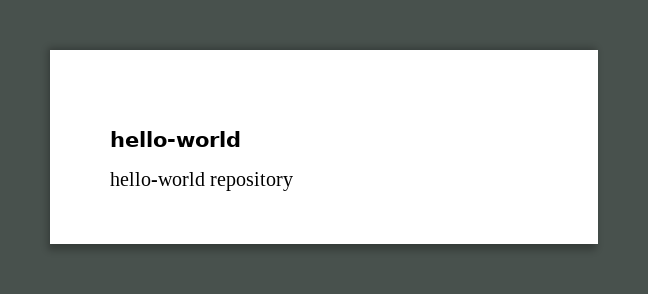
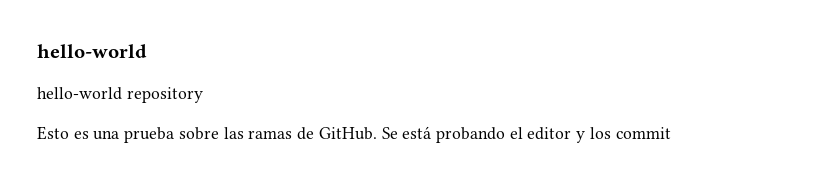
+ Esto es una prueba sobre las ramas de GitHub. Se está probando el editor y los commit

